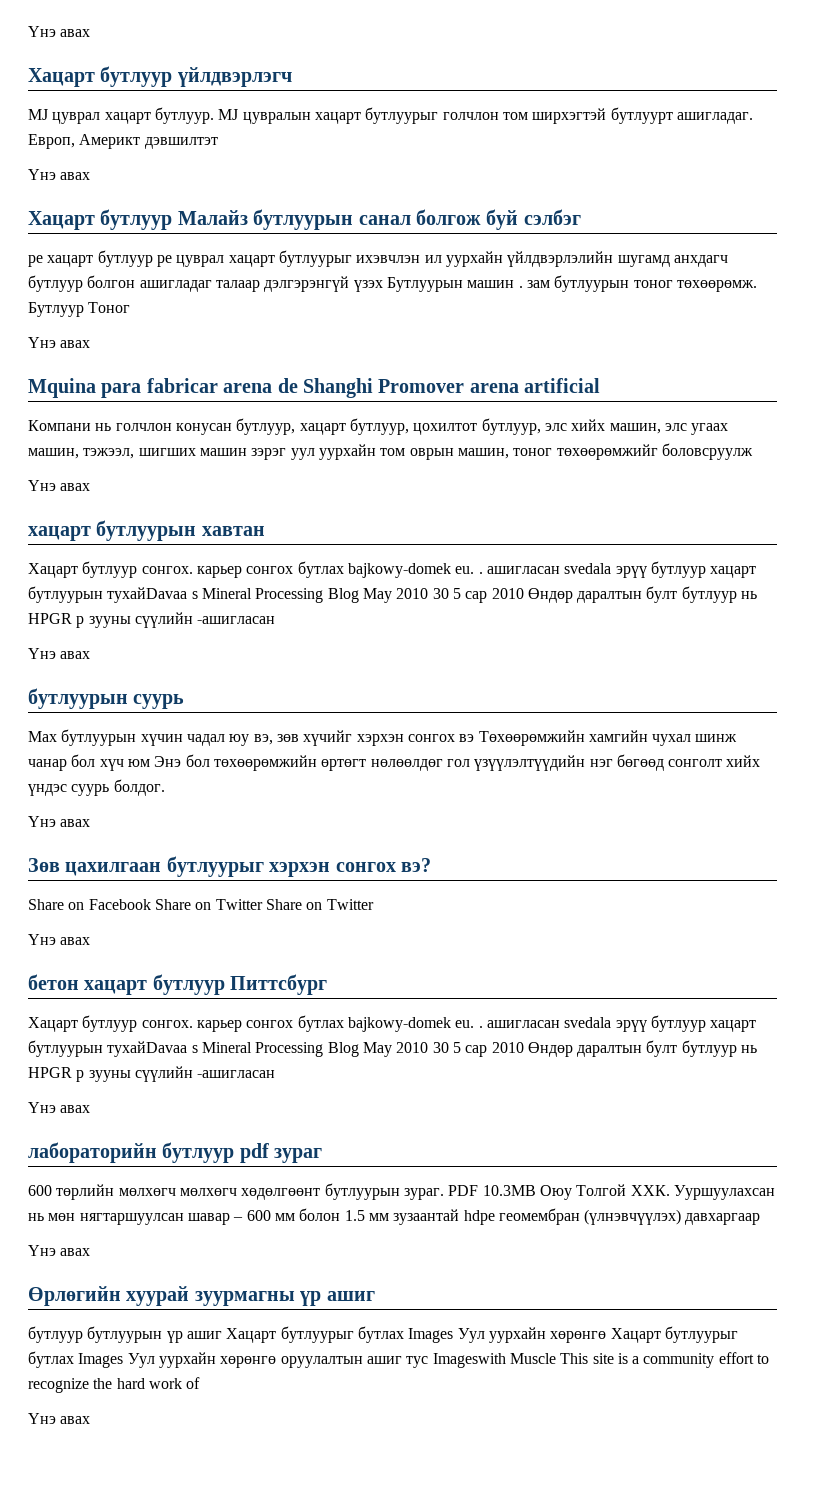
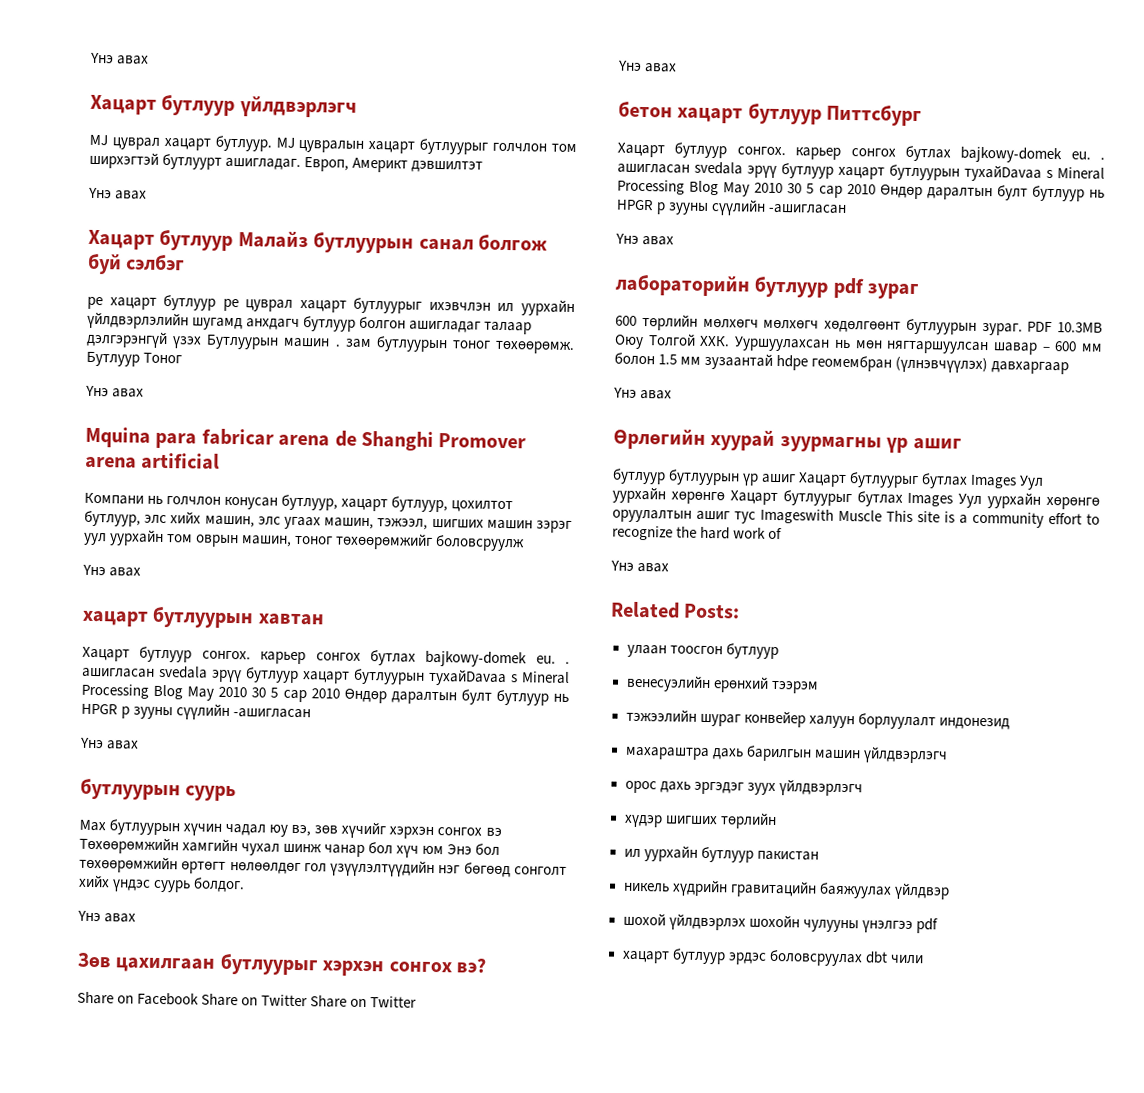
+ Related Posts:
+ улаан тоосгон бутлуур
+ венесуэлийн ерөнхий тээрэм
+ тэжээлийн шураг конвейер халуун борлуулалт индонезид
+ махараштра дахь барилгын машин үйлдвэрлэгч
+ орос дахь эргэдэг зуух үйлдвэрлэгч
+ хүдэр шигших төрлийн
+ ил уурхайн бутлуур пакистан
+ никель хүдрийн гравитацийн баяжуулах үйлдвэр
+ шохой үйлдвэрлэх шохойн чулууны үнэлгээ pdf
+ хацарт бутлуур эрдэс боловсруулах dbt чили

